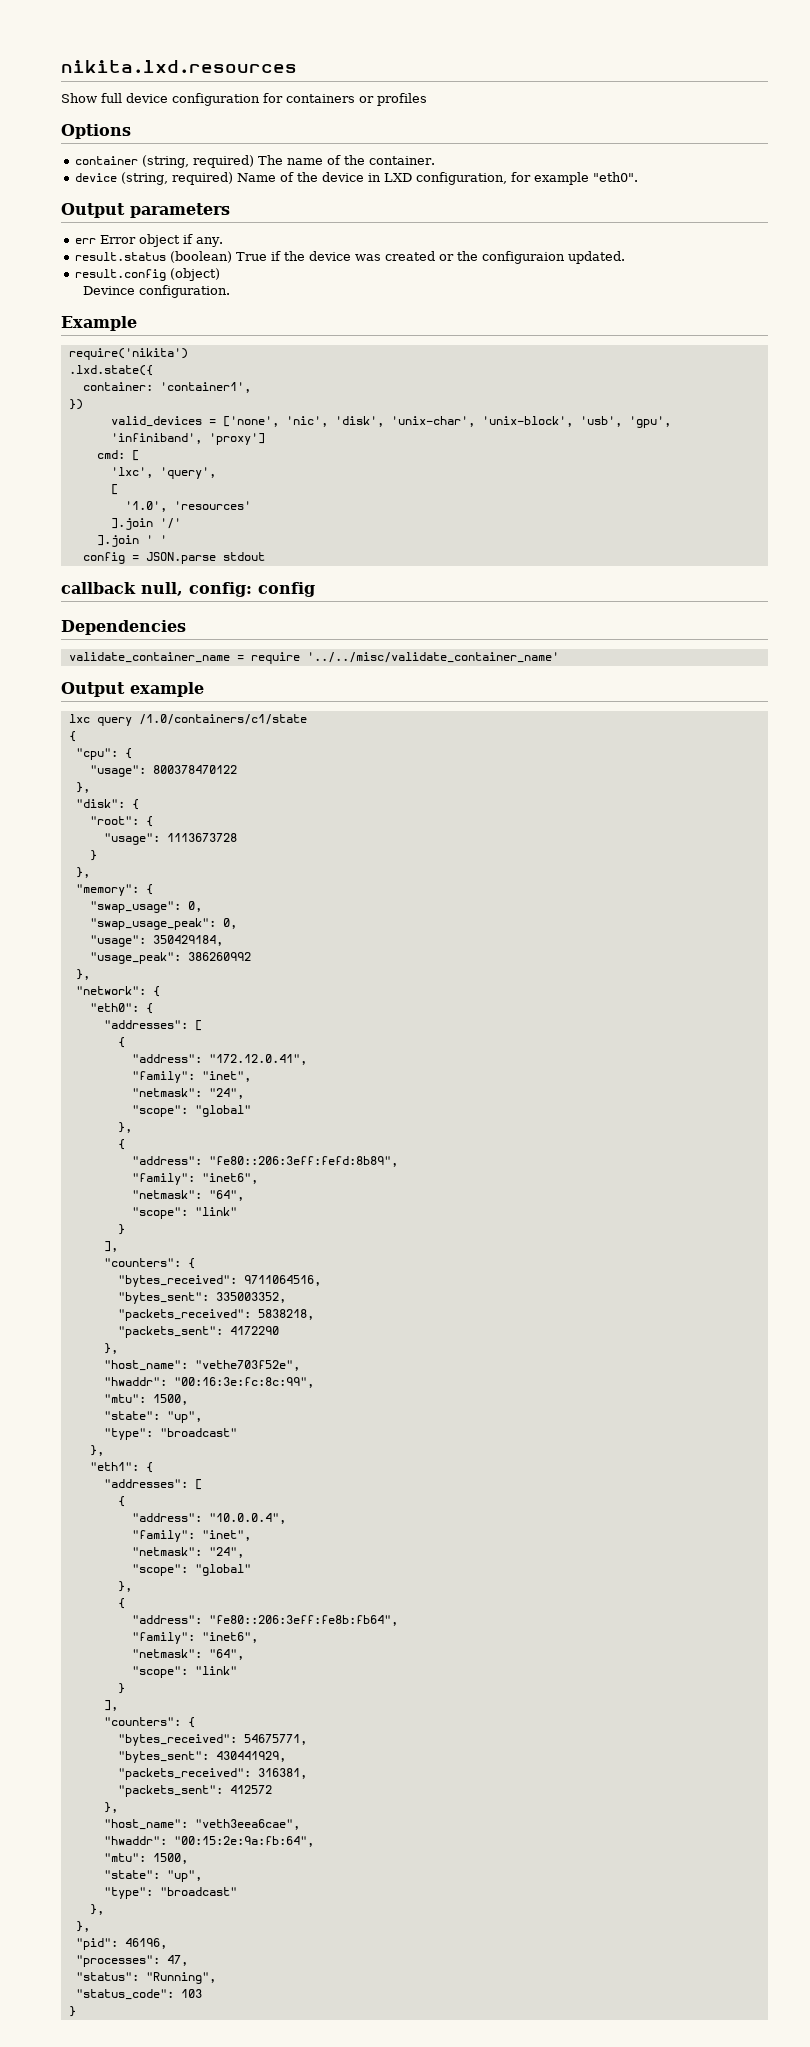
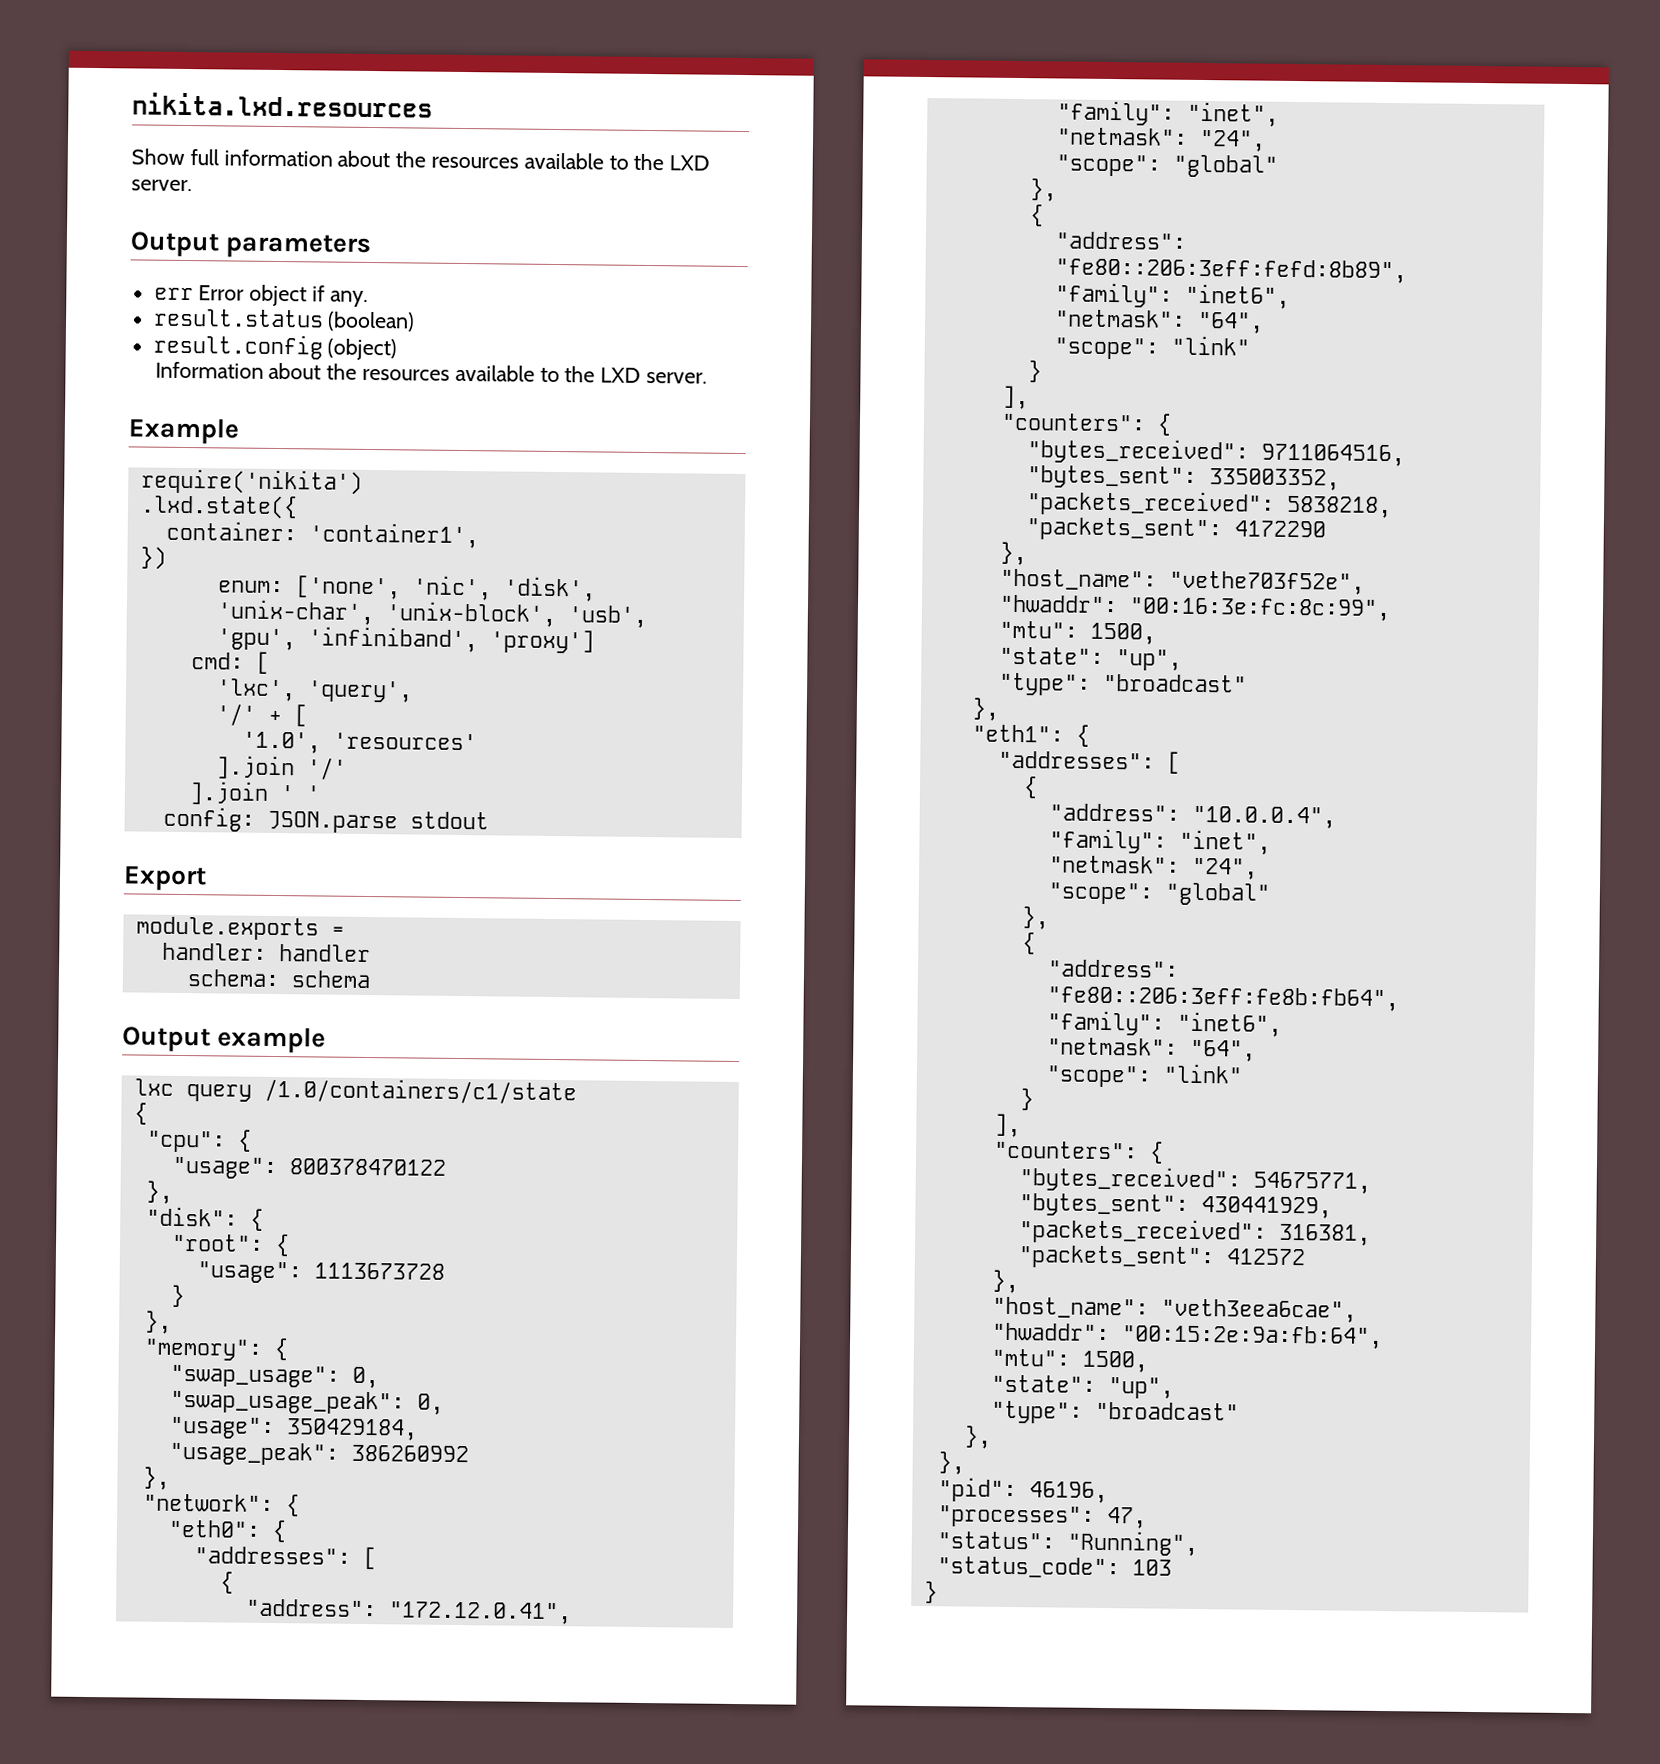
- Show full device configuration for containers or profiles
- Options
- container (string, required) The name of the container.
- device (string, required) Name of the device in LXD configuration, for example "eth0".
+ Show full information about the resources available to the LXD server.
- result.status (boolean) True if the device was created or the configuraion updated.
+ result.status (boolean)
  result.config (object)
- Devince configuration.
+ Information about the resources available to the LXD server.
- valid_devices = ['none', 'nic', 'disk', 'unix-char', 'unix-block', 'usb', 'gpu', 'infiniband', 'proxy']
+ enum: ['none', 'nic', 'disk', 'unix-char', 'unix-block', 'usb', 'gpu', 'infiniband', 'proxy']
  'lxc', 'query',
- [
+ '/' + [
- config = JSON.parse stdout
+ config: JSON.parse stdout
- callback null, config: config
- Dependencies
- validate_container_name = require '../../misc/validate_container_name'
+ Export
+ module.exports =
+ handler: handler
+ schema: schema

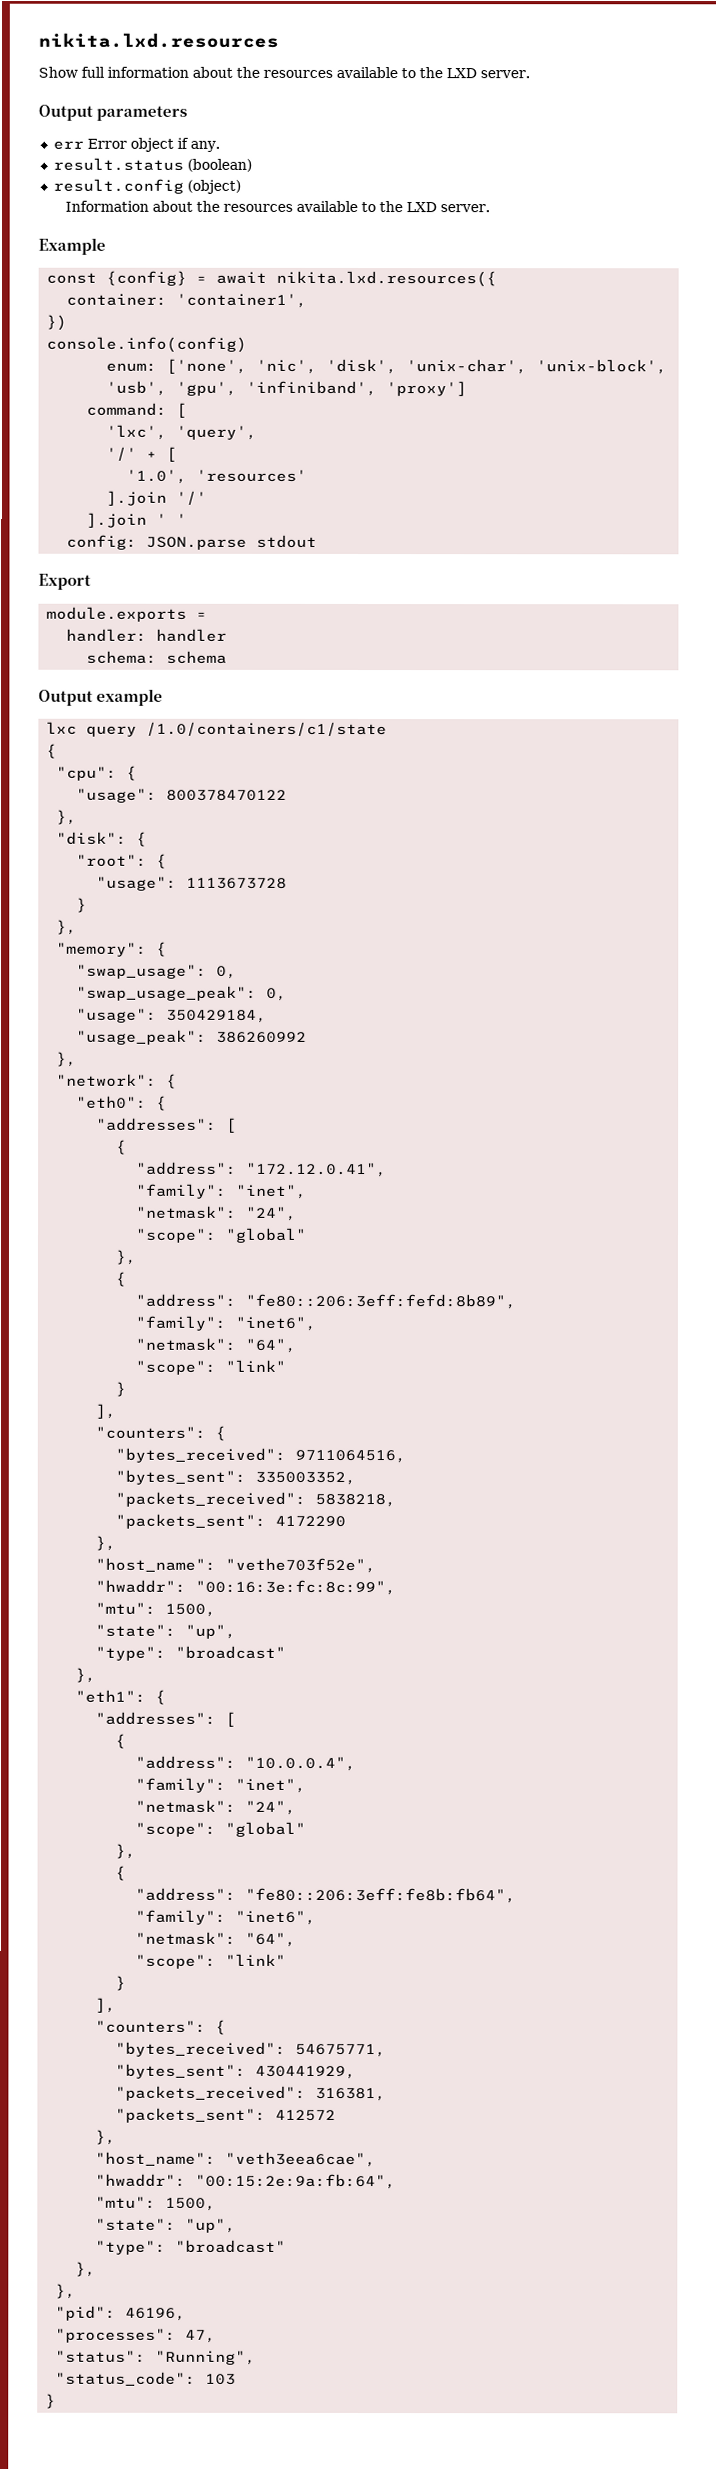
- require('nikita')
- .lxd.state({
+ const {config} = await nikita.lxd.resources({
+ console.info(config)
- cmd: [
+ command: [

